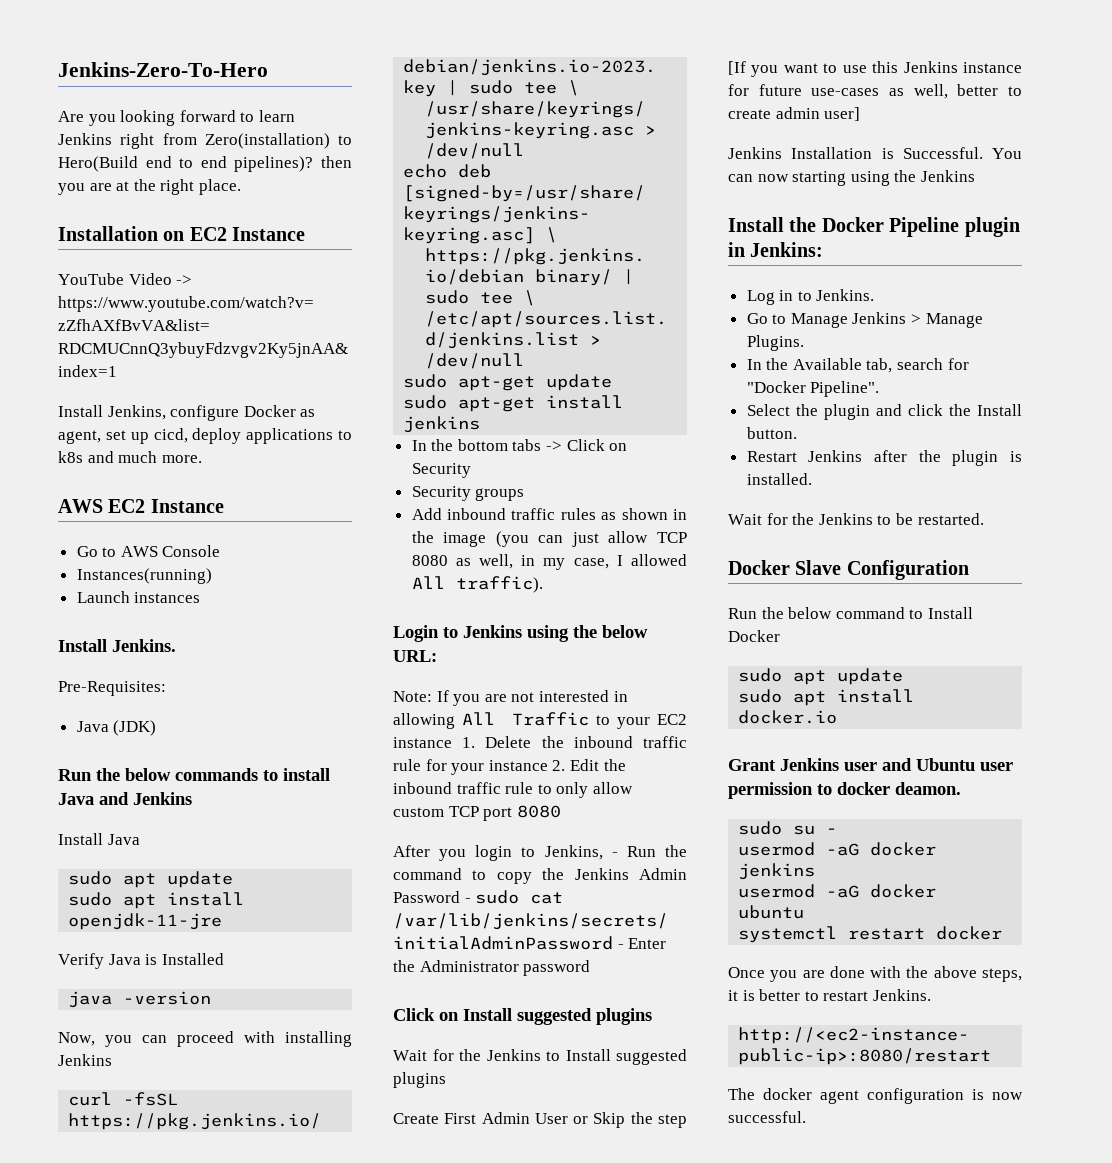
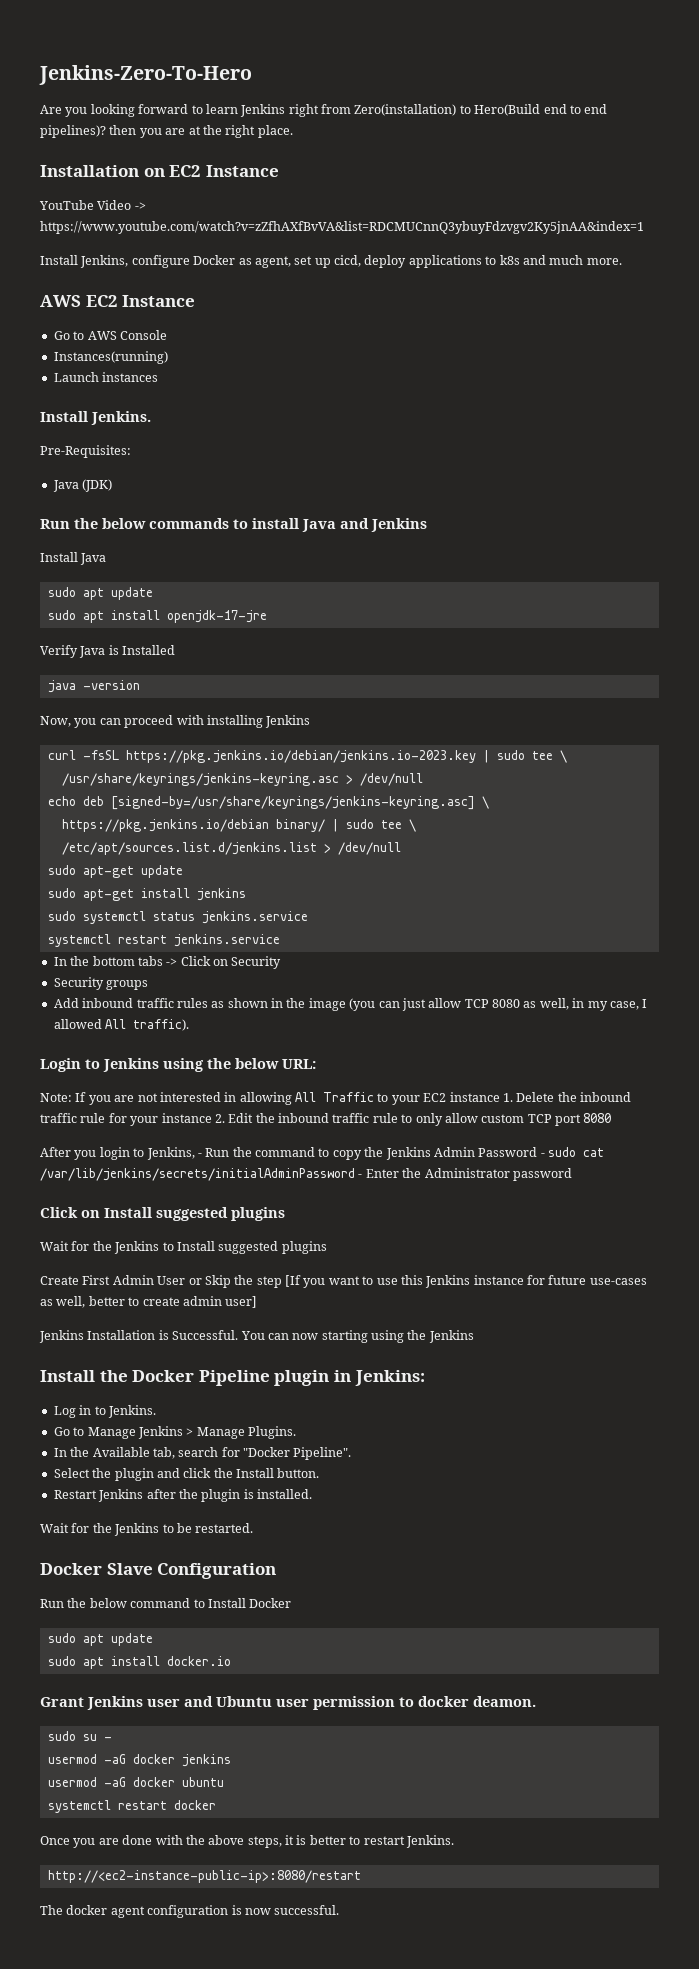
- sudo apt install openjdk-11-jre
+ sudo apt install openjdk-17-jre
+ sudo systemctl status jenkins.service
+ systemctl restart jenkins.service

